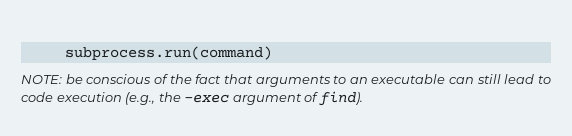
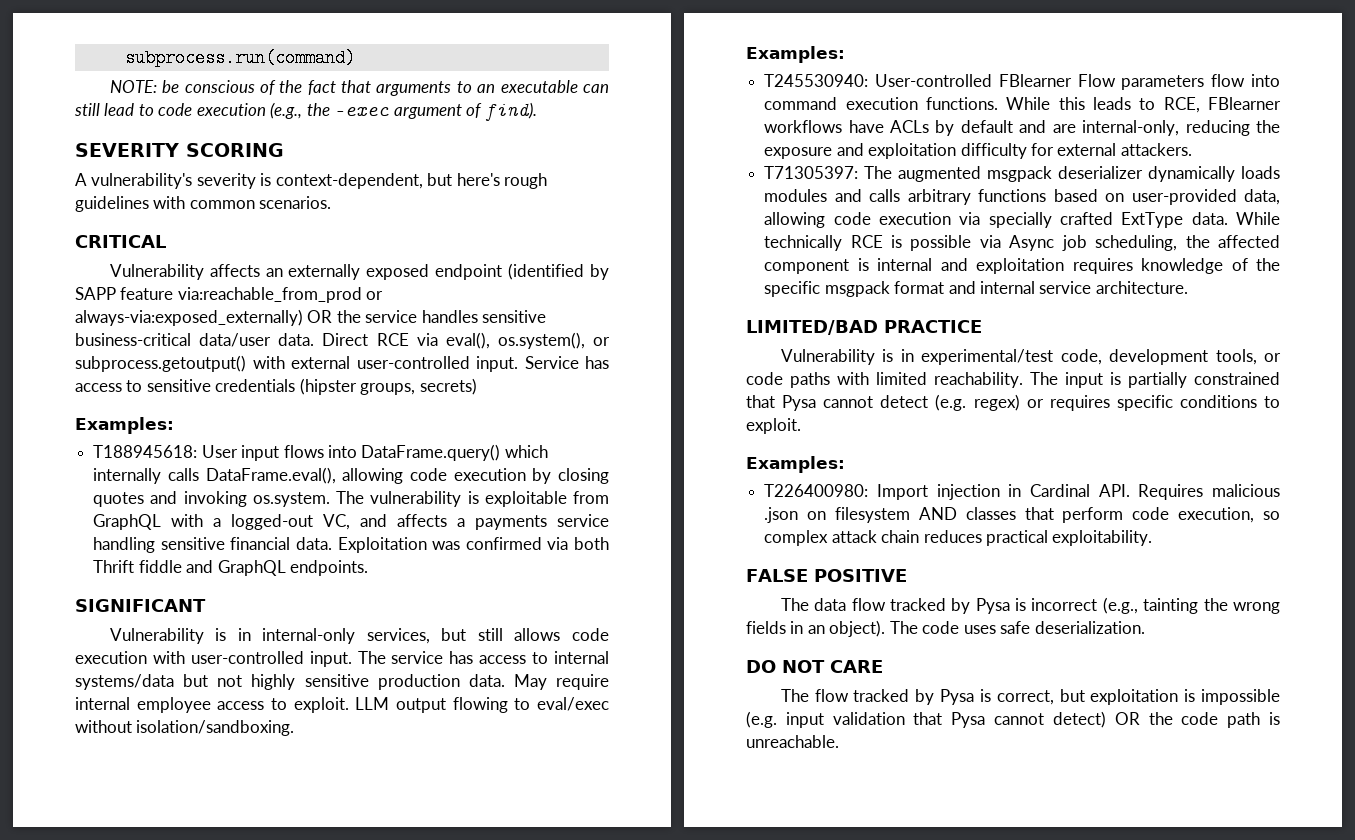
+ SEVERITY SCORING
+ A vulnerability's severity is context-dependent, but here's rough guidelines with common scenarios.
+ CRITICAL
+ Vulnerability affects an externally exposed endpoint (identified by SAPP feature via:reachable_from_prod or always-via:exposed_externally) OR the service handles sensitive business-critical data/user data. Direct RCE via eval(), os.system(), or subprocess.getoutput() with external user-controlled input. Service has access to sensitive credentials (hipster groups, secrets)
+ Examples:
+ T188945618: User input flows into DataFrame.query() which internally calls DataFrame.eval(), allowing code execution by closing quotes and invoking os.system. The vulnerability is exploitable from GraphQL with a logged-out VC, and affects a payments service handling sensitive financial data. Exploitation was confirmed via both Thrift fiddle and GraphQL endpoints.
+ SIGNIFICANT
+ Vulnerability is in internal-only services, but still allows code execution with user-controlled input. The service has access to internal systems/data but not highly sensitive production data. May require internal employee access to exploit. LLM output flowing to eval/exec without isolation/sandboxing.
+ Examples:
+ T245530940: User-controlled FBlearner Flow parameters flow into command execution functions. While this leads to RCE, FBlearner workflows have ACLs by default and are internal-only, reducing the exposure and exploitation difficulty for external attackers.
+ T71305397: The augmented msgpack deserializer dynamically loads modules and calls arbitrary functions based on user-provided data, allowing code execution via specially crafted ExtType data. While technically RCE is possible via Async job scheduling, the affected component is internal and exploitation requires knowledge of the specific msgpack format and internal service architecture.
+ LIMITED/BAD PRACTICE
+ Vulnerability is in experimental/test code, development tools, or code paths with limited reachability. The input is partially constrained that Pysa cannot detect (e.g. regex) or requires specific conditions to exploit.
+ Examples:
+ T226400980: Import injection in Cardinal API. Requires malicious .json on filesystem AND classes that perform code execution, so complex attack chain reduces practical exploitability.
+ FALSE POSITIVE
+ The data flow tracked by Pysa is incorrect (e.g., tainting the wrong fields in an object). The code uses safe deserialization.
+ DO NOT CARE
+ The flow tracked by Pysa is correct, but exploitation is impossible (e.g. input validation that Pysa cannot detect) OR the code path is unreachable.

